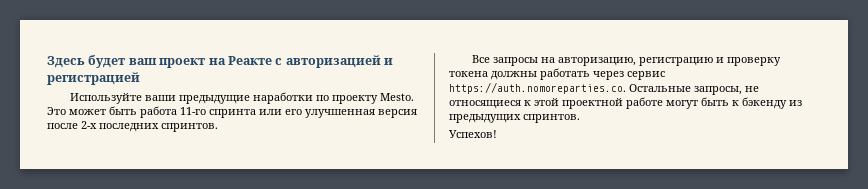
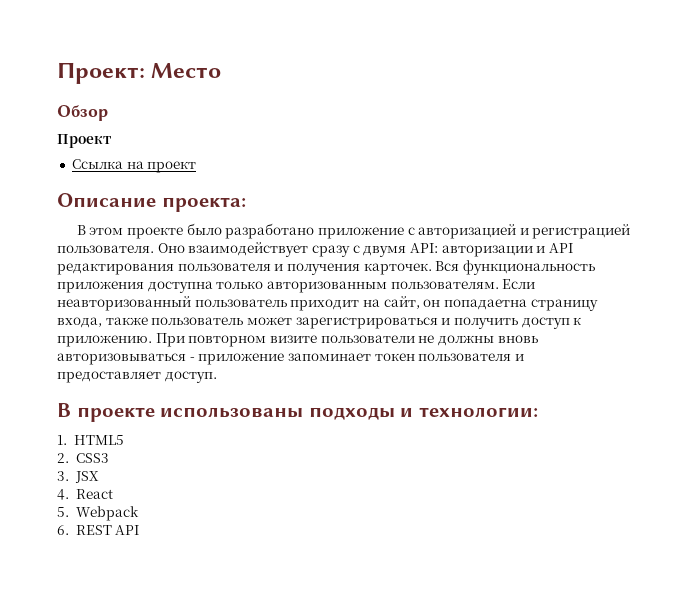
- Здесь будет ваш проект на Реакте с авторизацией и регистрацией
- Используйте ваши предыдущие наработки по проекту Mesto. Это может быть работа 11-го спринта или его улучшенная версия после 2-х последних спринтов.
- Все запросы на авторизацию, регистрацию и проверку токена должны работать через сервис https://auth.nomoreparties.co. Остальные запросы, не относящиеся к этой проектной работе могут быть к бэкенду из предыдущих спринтов.
- Успехов!
+ Проект: Место
+ Обзор
+ Проект
+ Ссылка на проект
+ Описание проекта:
+ В этом проекте было разработано приложение с авторизацией и регистрацией пользователя. Оно взаимодействует сразу с двумя API: авторизации и API редактирования пользователя и получения карточек. Вся функциональность приложения доступна только авторизованным пользователям. Если неавторизованный пользователь приходит на сайт, он попадаетна страницу входа, также пользователь может зарегистрироваться и получить доступ к приложению. При повторном визите пользователи не должны вновь авторизовываться - приложение запоминает токен пользователя и предоставляет доступ.
+ В проекте использованы подходы и технологии:
+ 1. HTML5
+ 2. CSS3
+ 3. JSX
+ 4. React
+ 5. Webpack
+ 6. REST API

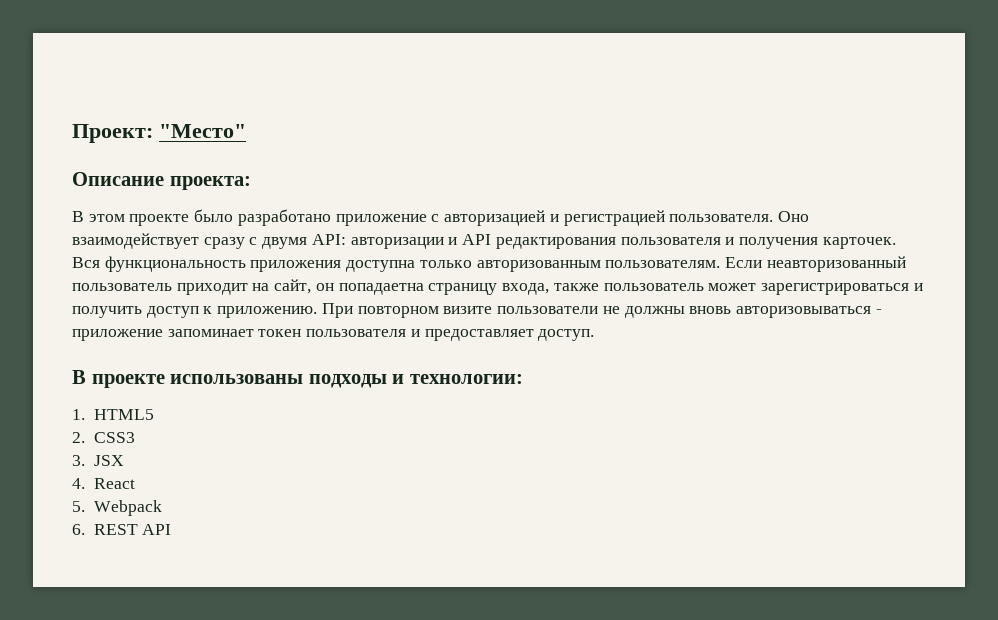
- Проект: Место
- Обзор
- Проект
- Ссылка на проект
+ Проект: "Место"

